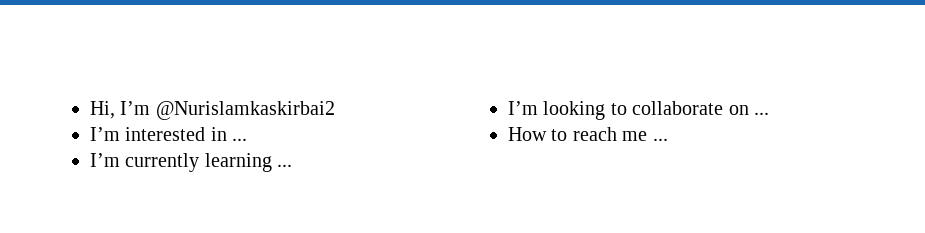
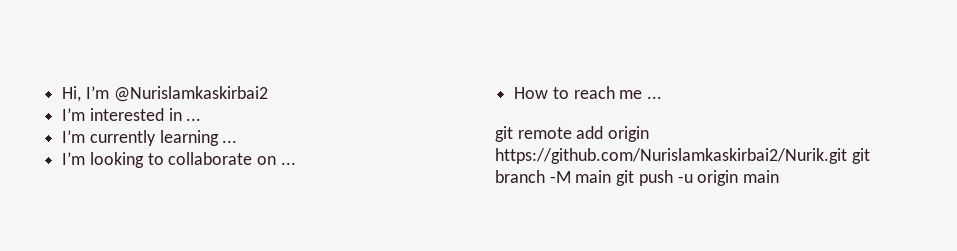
+ git remote add origin https://github.com/Nurislamkaskirbai2/Nurik.git git branch -M main git push -u origin main

